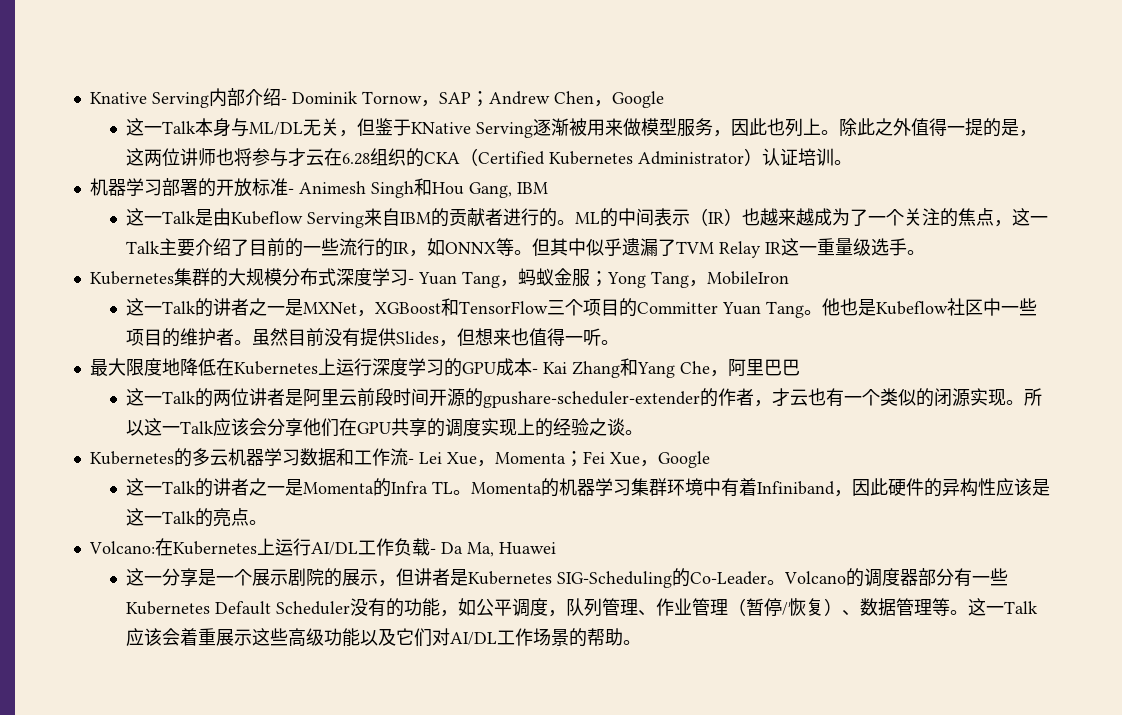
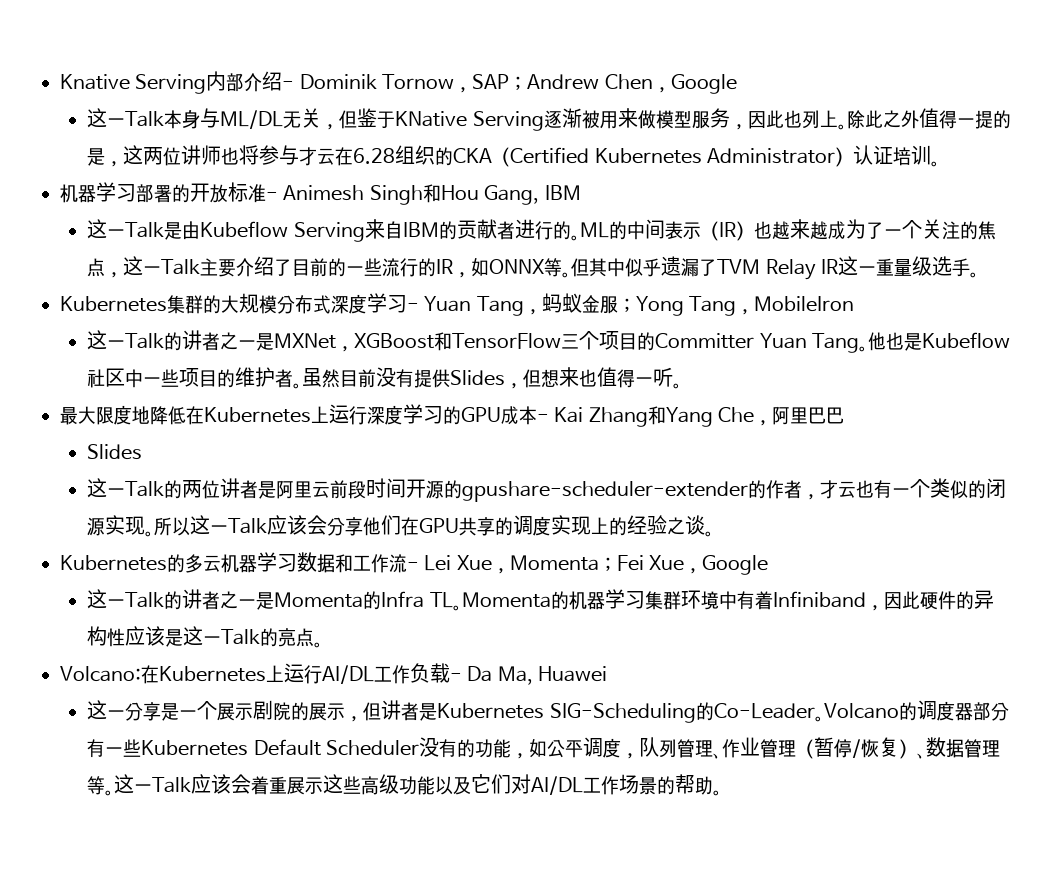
  最大限度地降低在Kubernetes上运行深度学习的GPU成本- Kai Zhang和Yang Che，阿里巴巴
+ Slides

